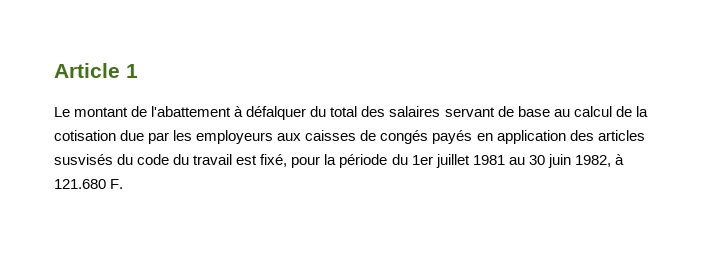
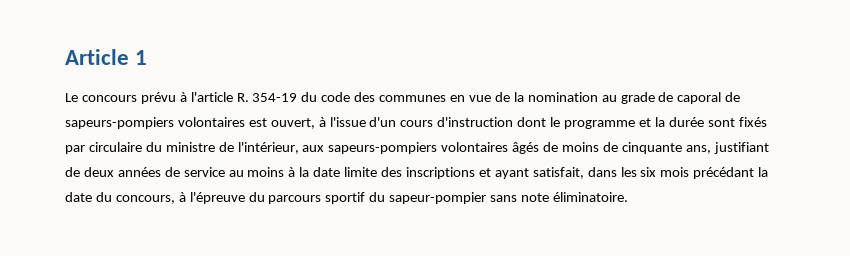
- Le montant de l'abattement à défalquer du total des salaires servant de base au calcul de la cotisation due par les employeurs aux caisses de congés payés en application des articles susvisés du code du travail est fixé, pour la période du 1er juillet 1981 au 30 juin 1982, à 121.680 F.
+ Le concours prévu à l'article R. 354-19 du code des communes en vue de la nomination au grade de caporal de sapeurs-pompiers volontaires est ouvert, à l'issue d'un cours d'instruction dont le programme et la durée sont fixés par circulaire du ministre de l'intérieur, aux sapeurs-pompiers volontaires âgés de moins de cinquante ans, justifiant de deux années de service au moins à la date limite des inscriptions et ayant satisfait, dans les six mois précédant la date du concours, à l'épreuve du parcours sportif du sapeur-pompier sans note éliminatoire.

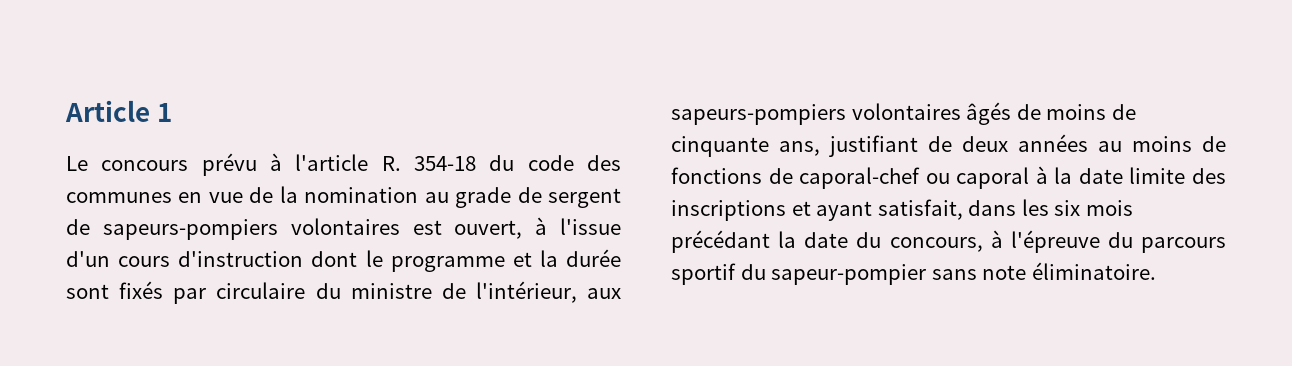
- Le concours prévu à l'article R. 354-19 du code des communes en vue de la nomination au grade de caporal de sapeurs-pompiers volontaires est ouvert, à l'issue d'un cours d'instruction dont le programme et la durée sont fixés par circulaire du ministre de l'intérieur, aux sapeurs-pompiers volontaires âgés de moins de cinquante ans, justifiant de deux années de service au moins à la date limite des inscriptions et ayant satisfait, dans les six mois précédant la date du concours, à l'épreuve du parcours sportif du sapeur-pompier sans note éliminatoire.
+ Le concours prévu à l'article R. 354-18 du code des communes en vue de la nomination au grade de sergent de sapeurs-pompiers volontaires est ouvert, à l'issue d'un cours d'instruction dont le programme et la durée sont fixés par circulaire du ministre de l'intérieur, aux sapeurs-pompiers volontaires âgés de moins de cinquante ans, justifiant de deux années au moins de fonctions de caporal-chef ou caporal à la date limite des inscriptions et ayant satisfait, dans les six mois précédant la date du concours, à l'épreuve du parcours sportif du sapeur-pompier sans note éliminatoire.

